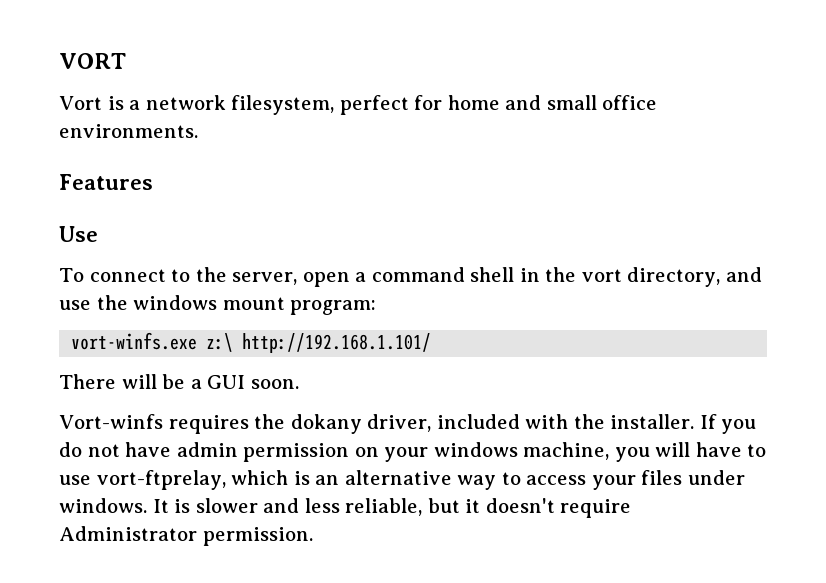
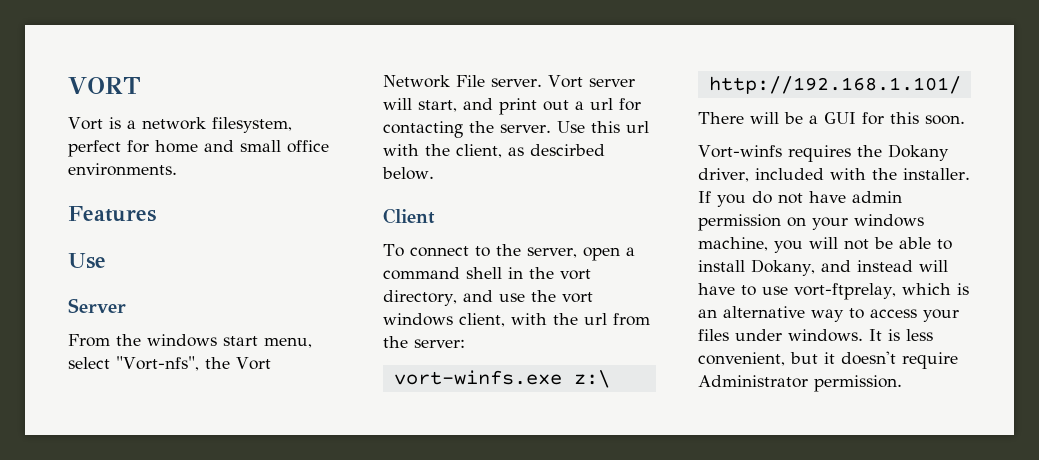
+ Server
+ From the windows start menu, select "Vort-nfs", the Vort Network File server. Vort server will start, and print out a url for contacting the server. Use this url with the client, as descirbed below.
+ Client
- To connect to the server, open a command shell in the vort directory, and use the windows mount program:
+ To connect to the server, open a command shell in the vort directory, and use the vort windows client, with the url from the server:
- There will be a GUI soon.
+ There will be a GUI for this soon.
- Vort-winfs requires the dokany driver, included with the installer.
+ Vort-winfs requires the Dokany driver, included with the installer.
- If you do not have admin permission on your windows machine, you will have to use vort-ftprelay, which is an alternative way to access your files under windows.
+ If you do not have admin permission on your windows machine, you will not be able to install Dokany, and instead will have to use vort-ftprelay, which is an alternative way to access your files under windows.
- It is slower and less reliable, but it doesn't require Administrator permission.
+ It is less convenient, but it doesn't require Administrator permission.

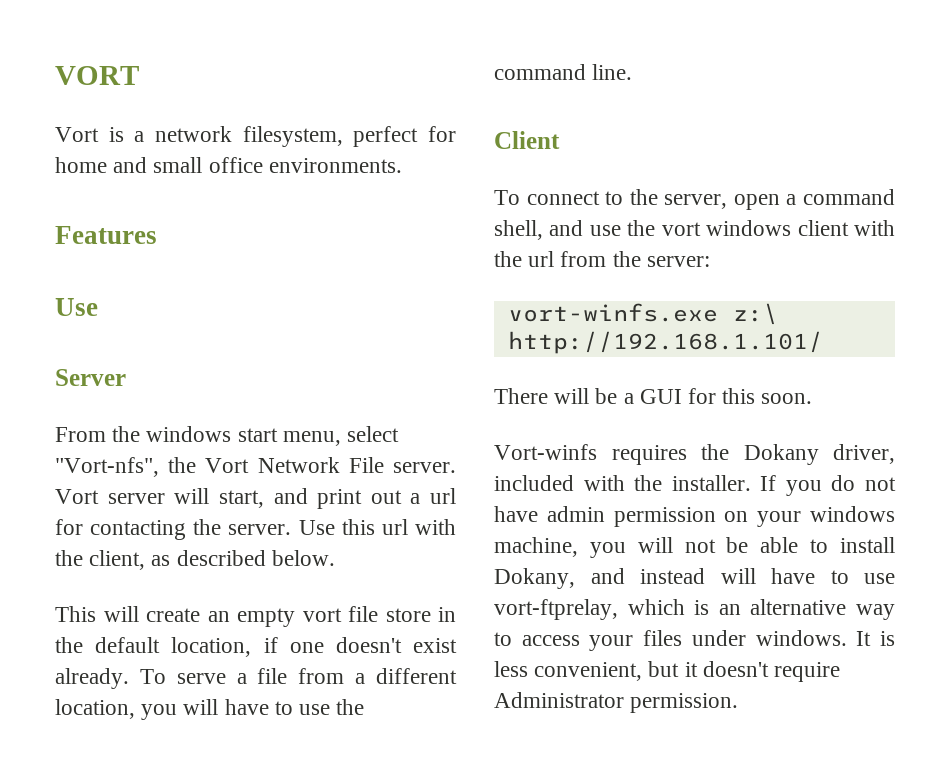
- Use this url with the client, as descirbed below.
+ Use this url with the client, as described below.
+ This will create an empty vort file store in the default location, if one doesn't exist already. To serve a file from a different location, you will have to use the command line.
- To connect to the server, open a command shell in the vort directory, and use the vort windows client, with the url from the server:
+ To connect to the server, open a command shell, and use the vort windows client with the url from the server:

